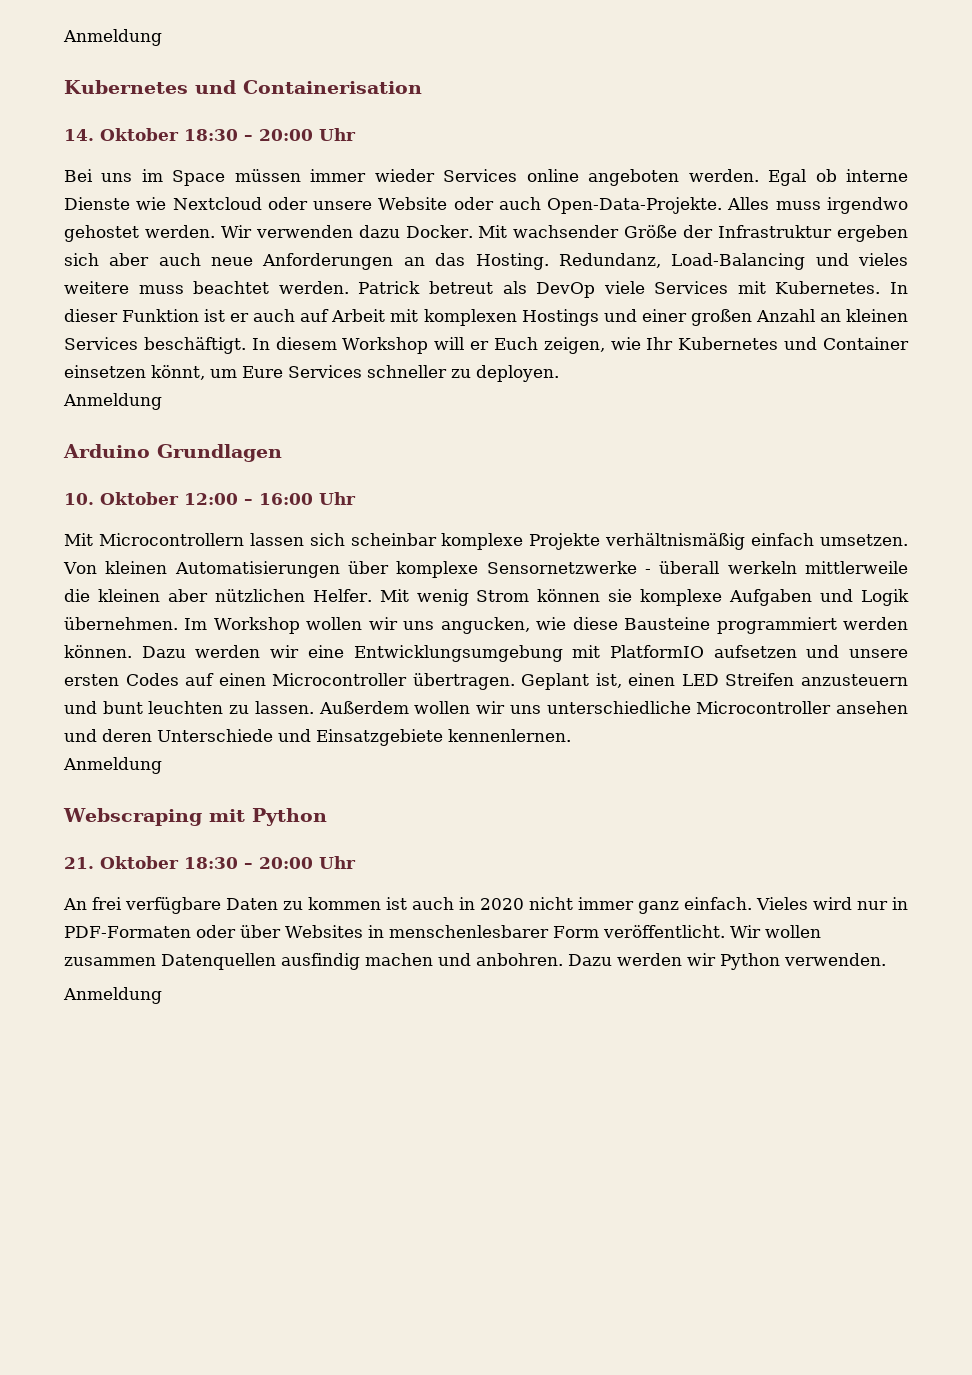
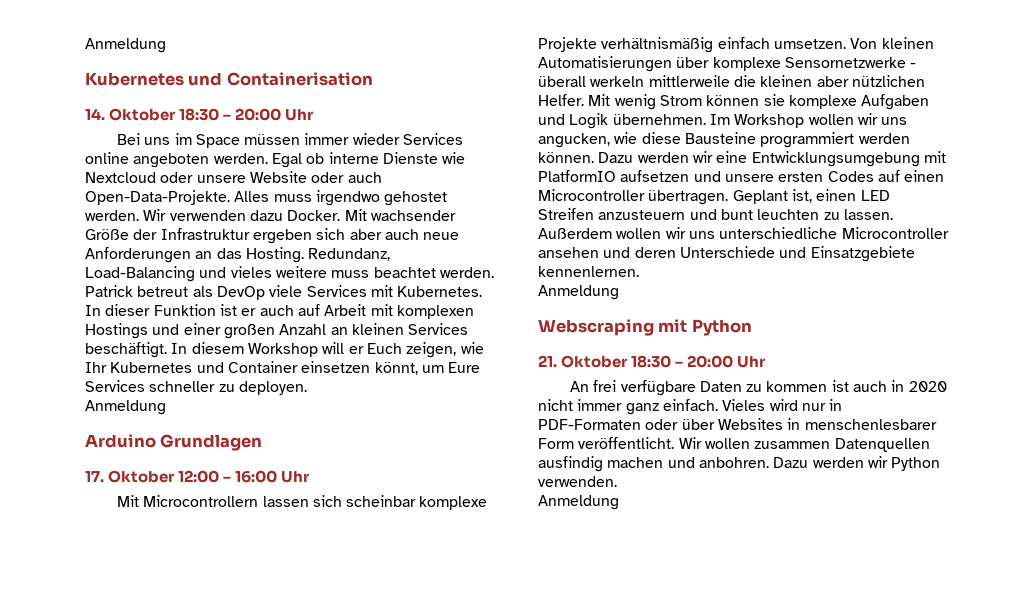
- 10. Oktober 12:00 – 16:00 Uhr
+ 17. Oktober 12:00 – 16:00 Uhr

